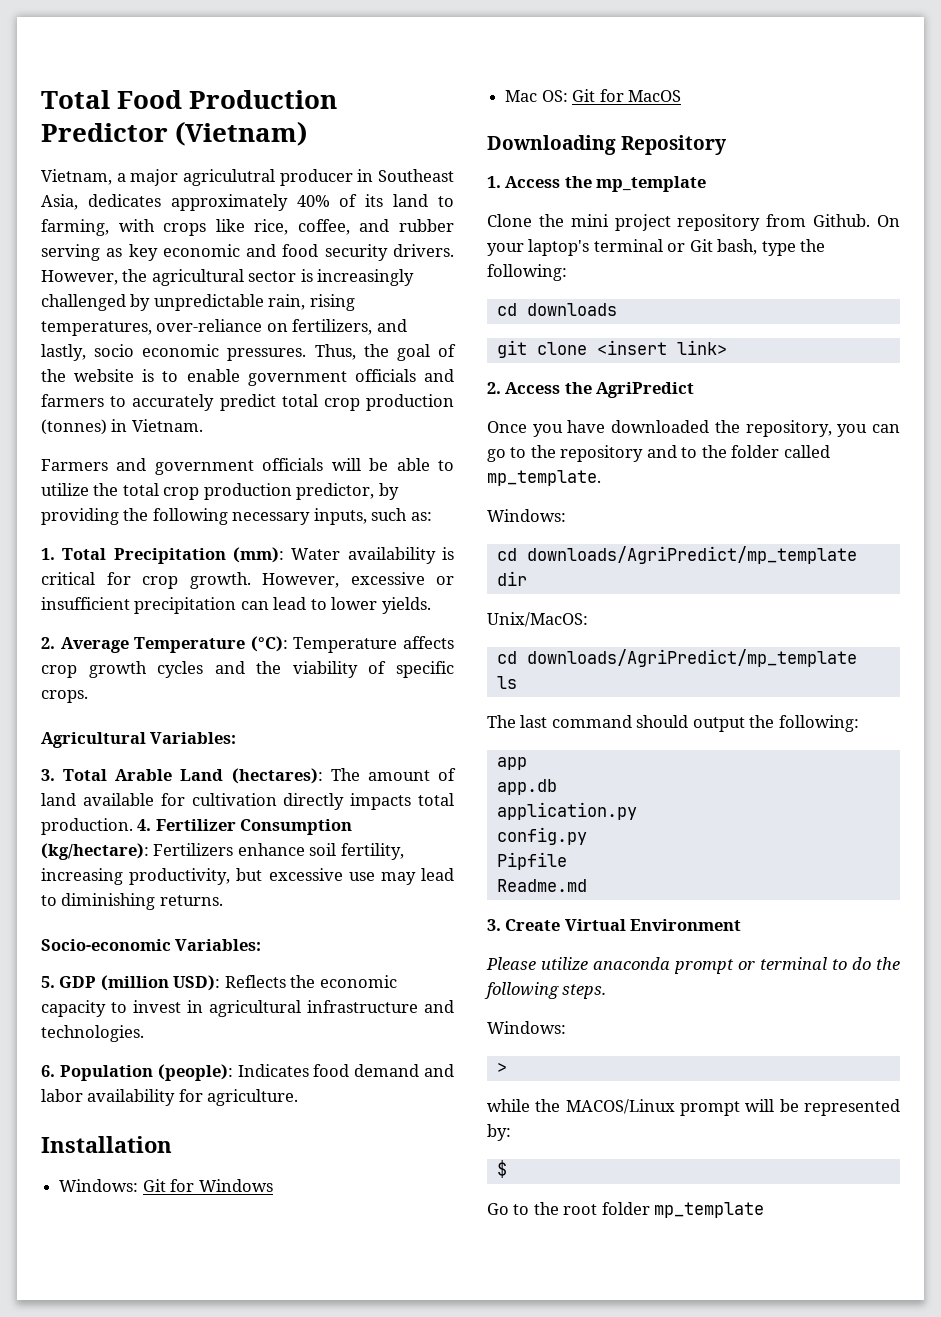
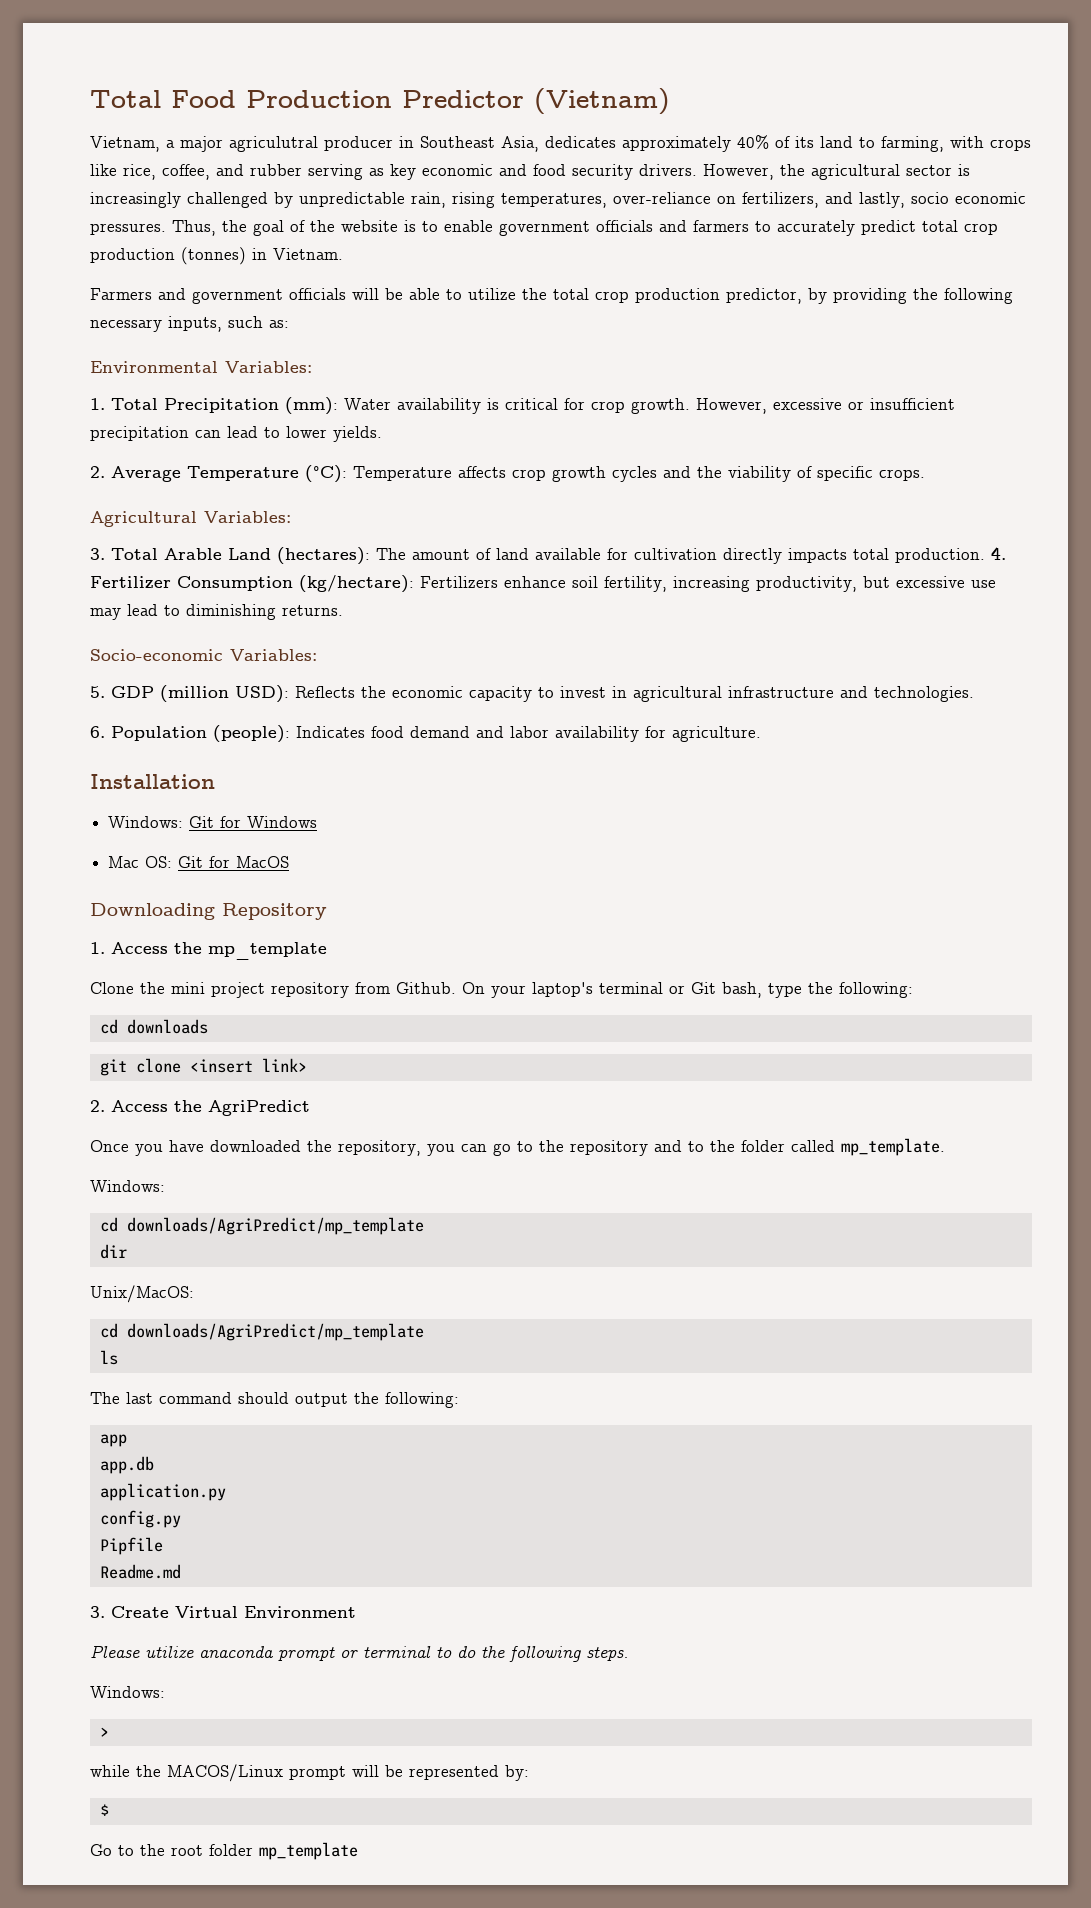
+ Environmental Variables:

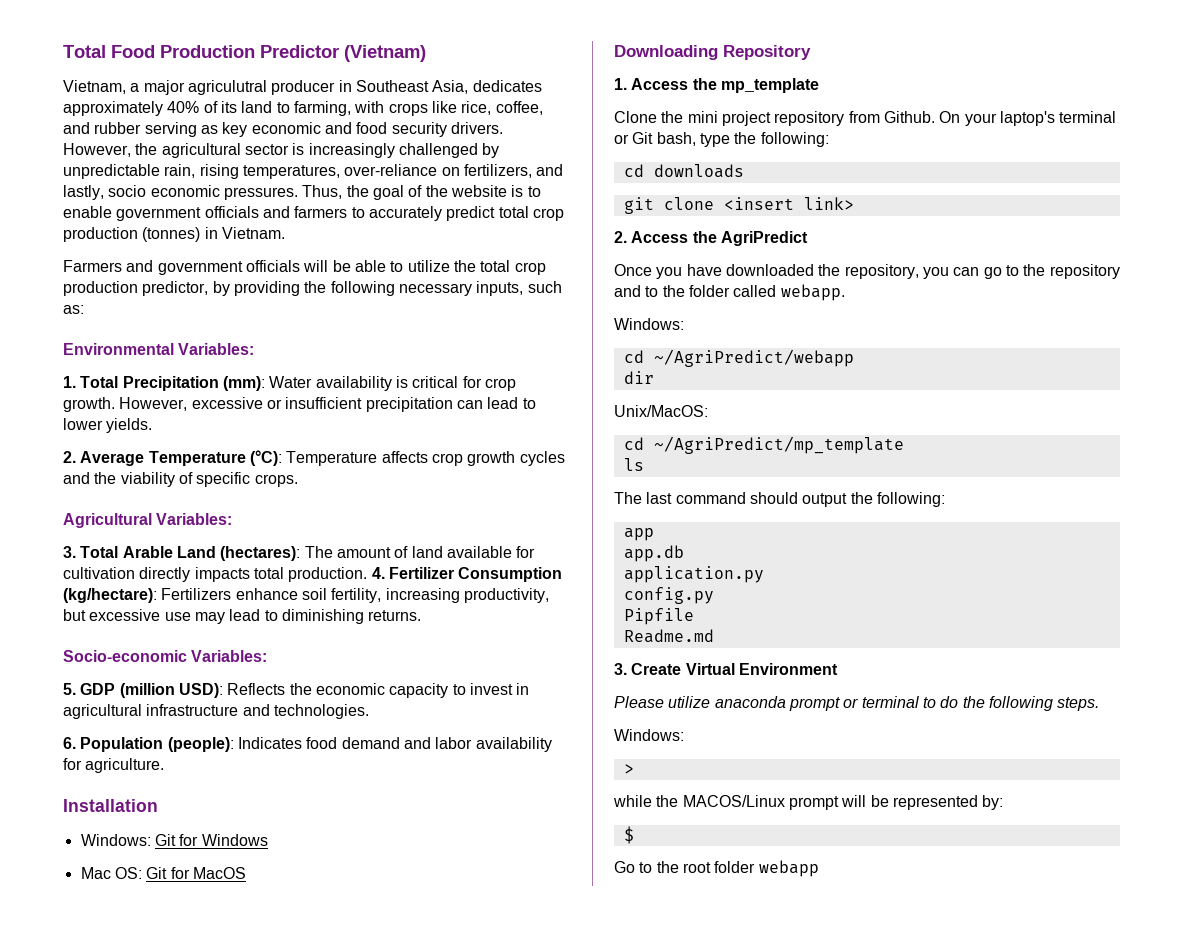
- Once you have downloaded the repository, you can go to the repository and to the folder called mp_template.
+ Once you have downloaded the repository, you can go to the repository and to the folder called webapp.
  Windows:
- cd downloads/AgriPredict/mp_template
+ cd ~/AgriPredict/webapp
  Unix/MacOS:
- cd downloads/AgriPredict/mp_template
+ cd ~/AgriPredict/mp_template
- Go to the root folder mp_template
+ Go to the root folder webapp

